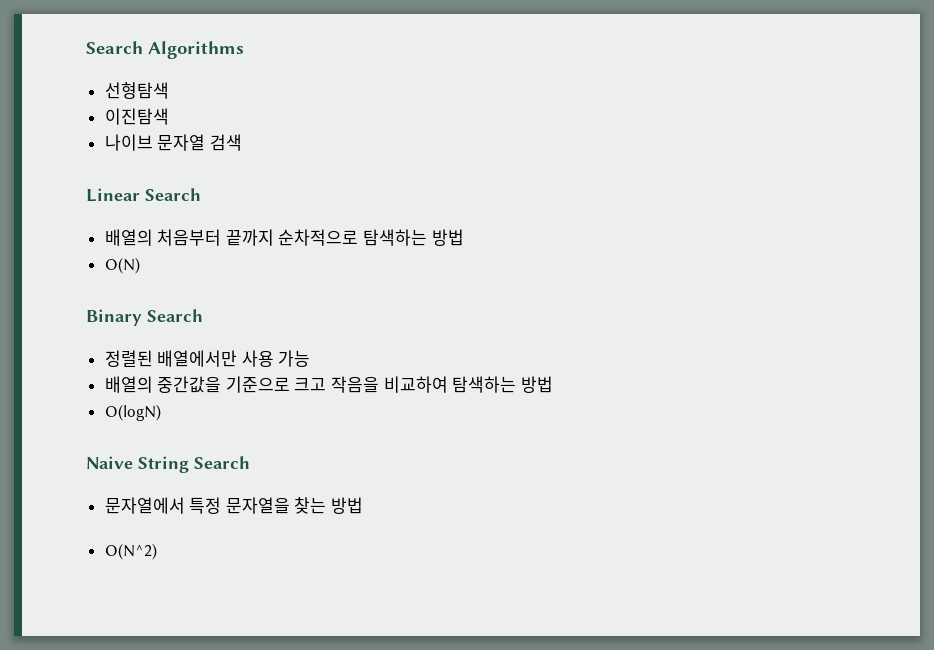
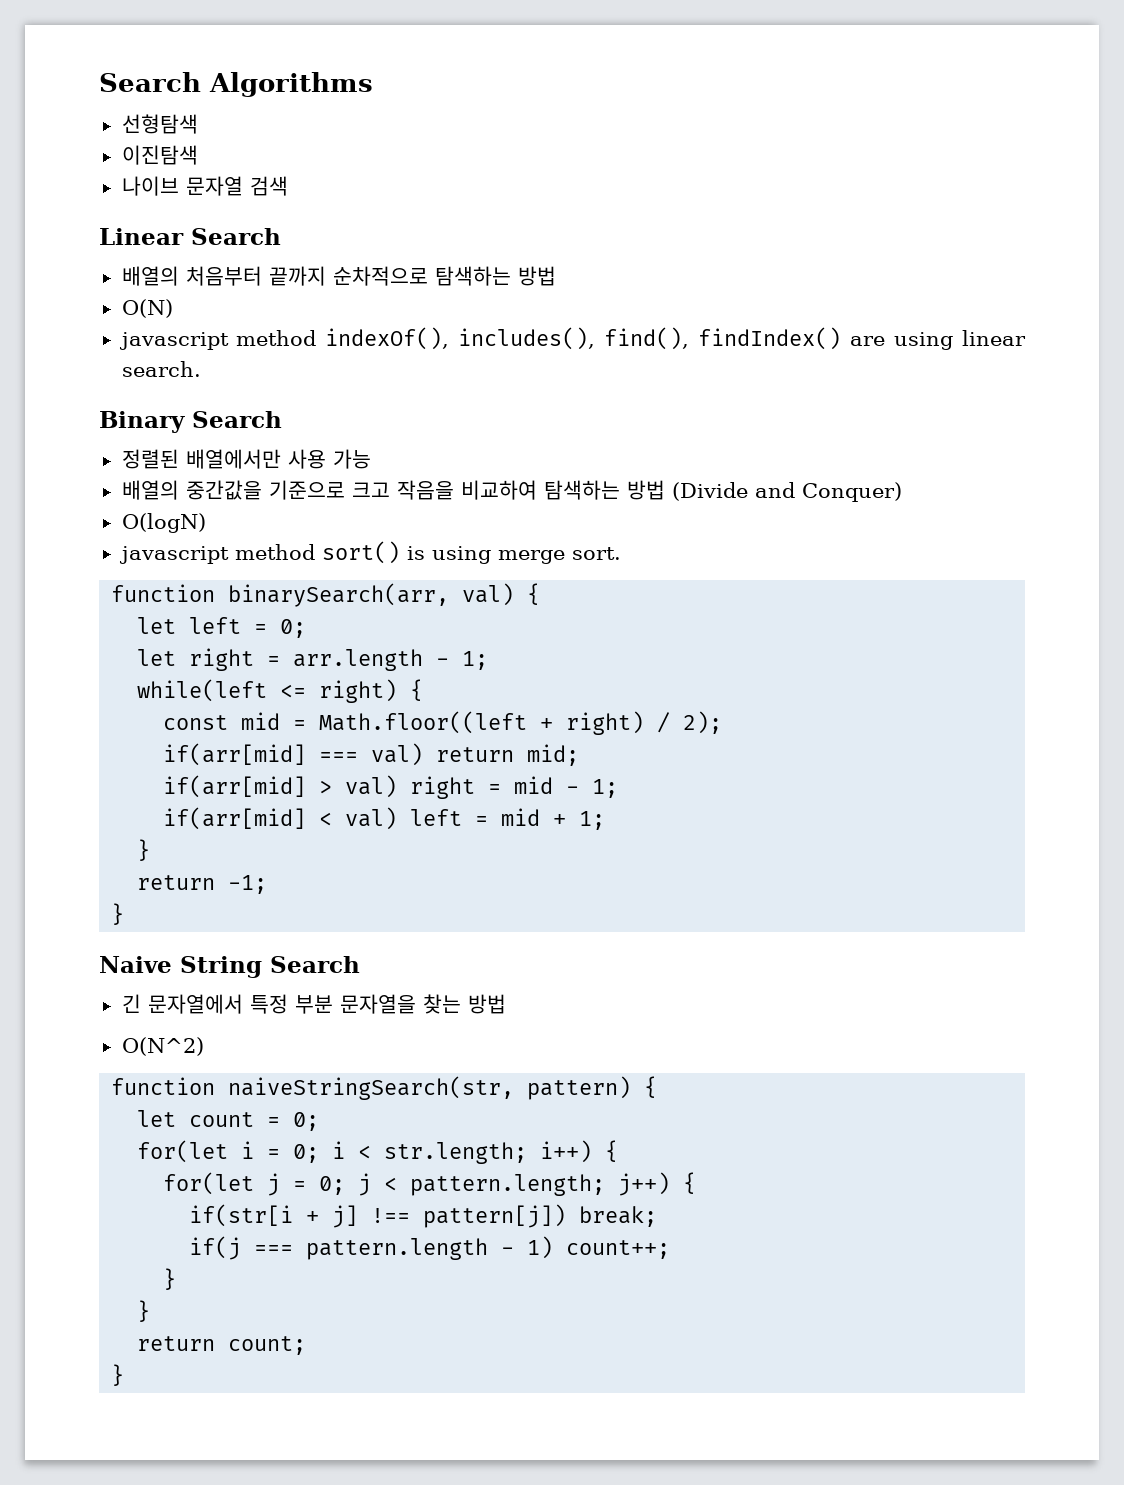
+ javascript method indexOf(), includes(), find(), findIndex() are using linear search.
- 배열의 중간값을 기준으로 크고 작음을 비교하여 탐색하는 방법
+ 배열의 중간값을 기준으로 크고 작음을 비교하여 탐색하는 방법 (Divide and Conquer)
  O(logN)
+ javascript method sort() is using merge sort.
+ function binarySearch(arr, val) {
+ let left = 0;
+ let right = arr.length - 1;
+ while(left <= right) {
+ const mid = Math.floor((left + right) / 2);
+ if(arr[mid] === val) return mid;
+ if(arr[mid] > val) right = mid - 1;
+ if(arr[mid] < val) left = mid + 1;
+ }
+ return -1;
+ }
- 문자열에서 특정 문자열을 찾는 방법
+ 긴 문자열에서 특정 부분 문자열을 찾는 방법
+ function naiveStringSearch(str, pattern) {
+ let count = 0;
+ for(let i = 0; i < str.length; i++) {
+ for(let j = 0; j < pattern.length; j++) {
+ if(str[i + j] !== pattern[j]) break;
+ if(j === pattern.length - 1) count++;
+ }
+ }
+ return count;
+ }

